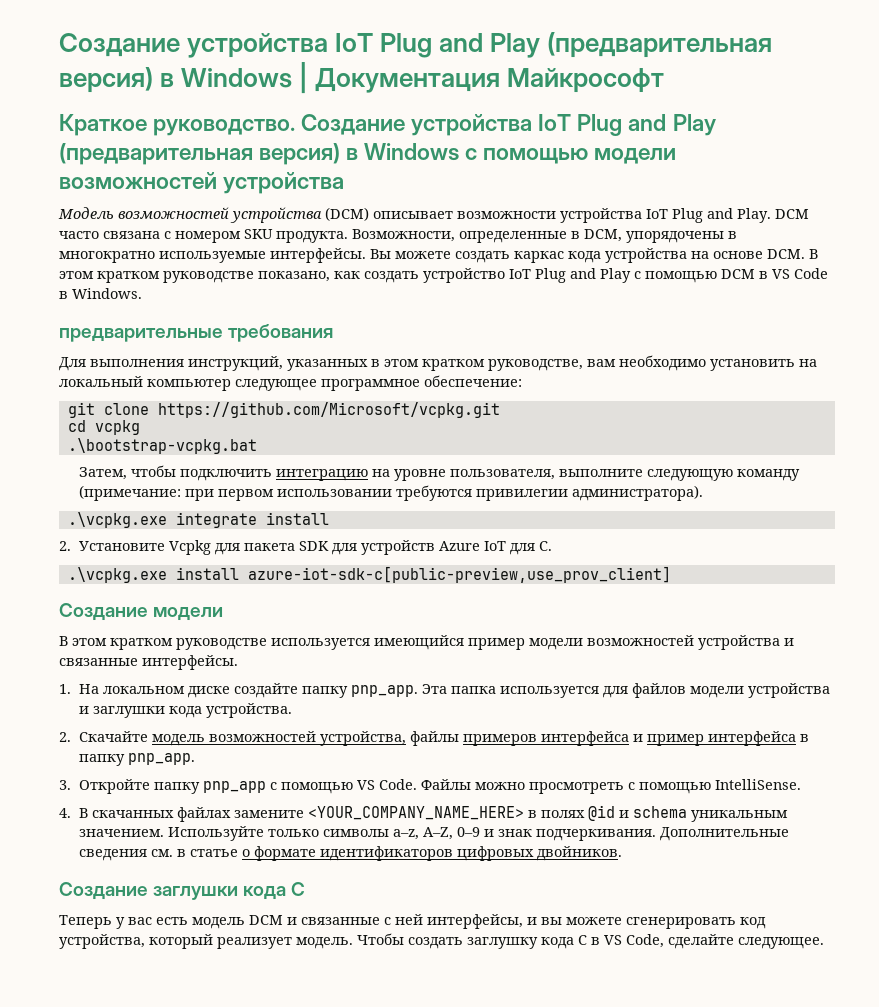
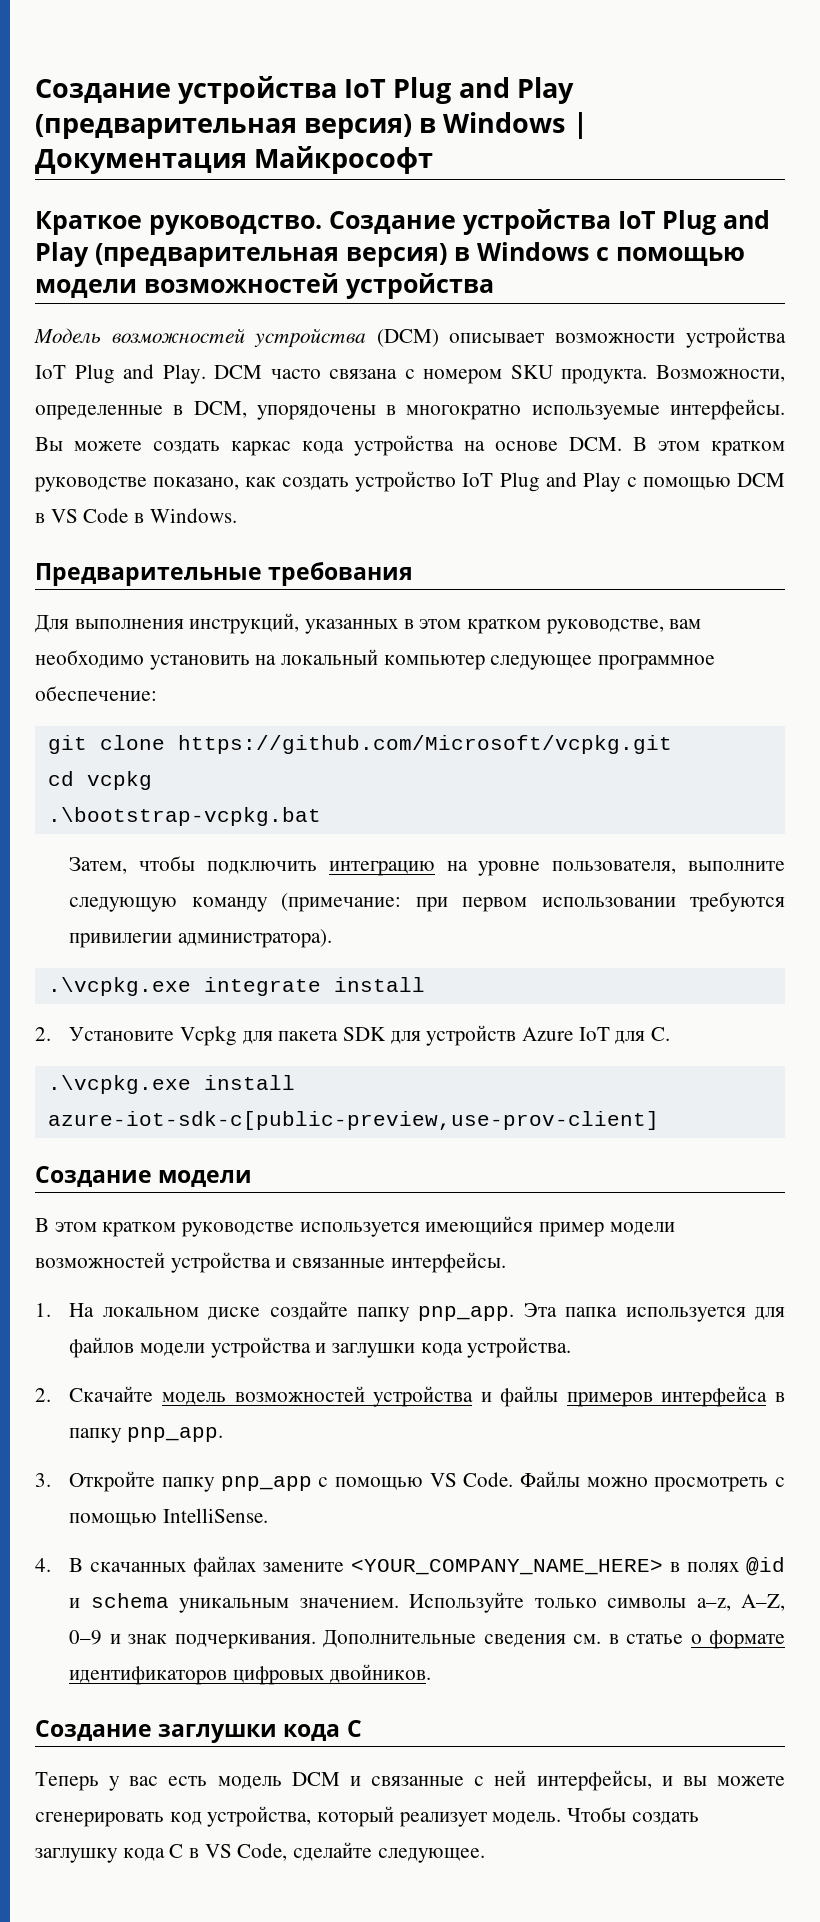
- предварительные требования
+ Предварительные требования
- .\vcpkg.exe install azure-iot-sdk-c[public-preview,use_prov_client]
+ .\vcpkg.exe install azure-iot-sdk-c[public-preview,use-prov-client]
- 2. Скачайте модель возможностей устройства, файлы примеров интерфейса и пример интерфейса в папку pnp_app.
+ 2. Скачайте модель возможностей устройства и файлы примеров интерфейса в папку pnp_app.

